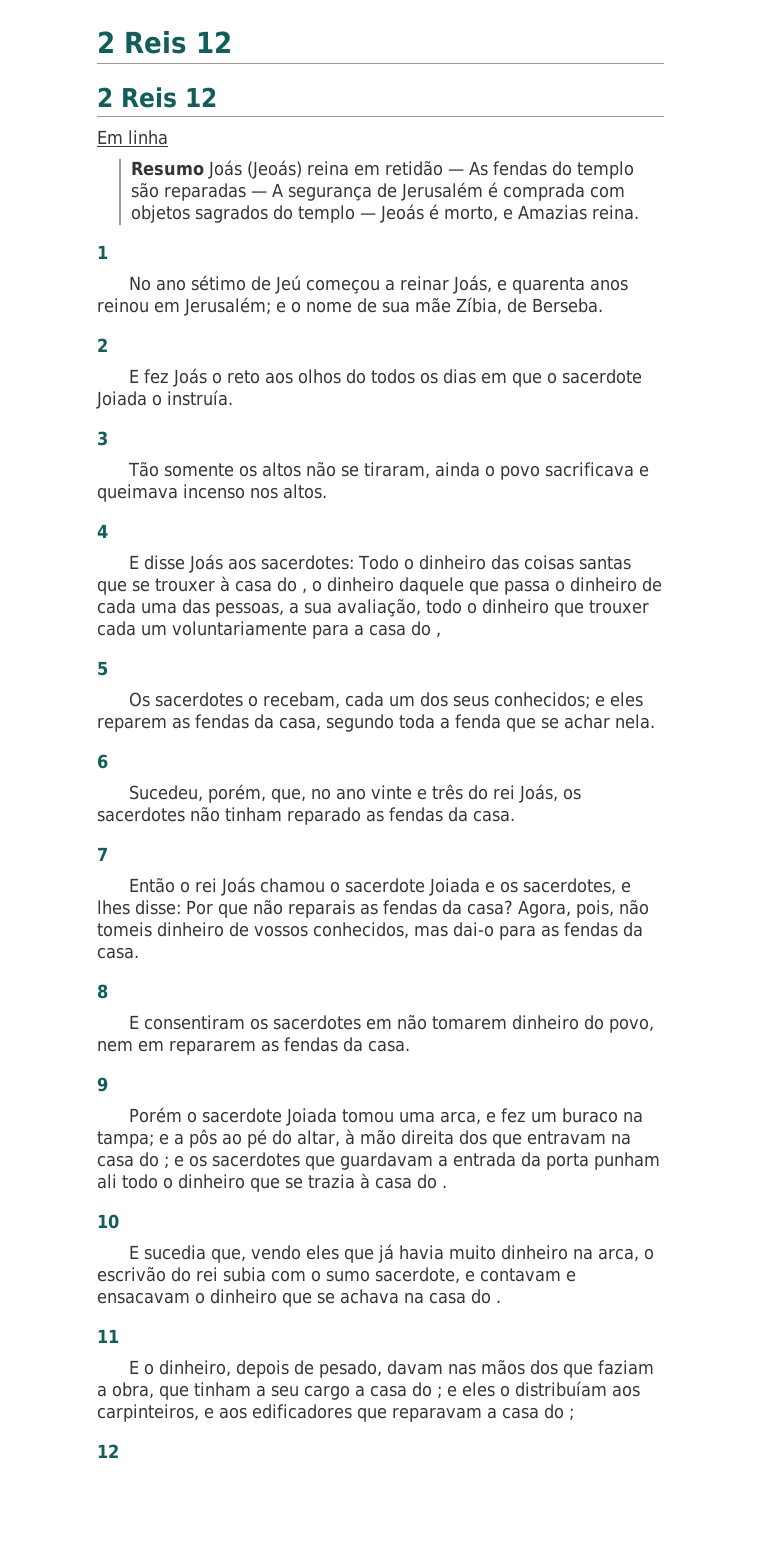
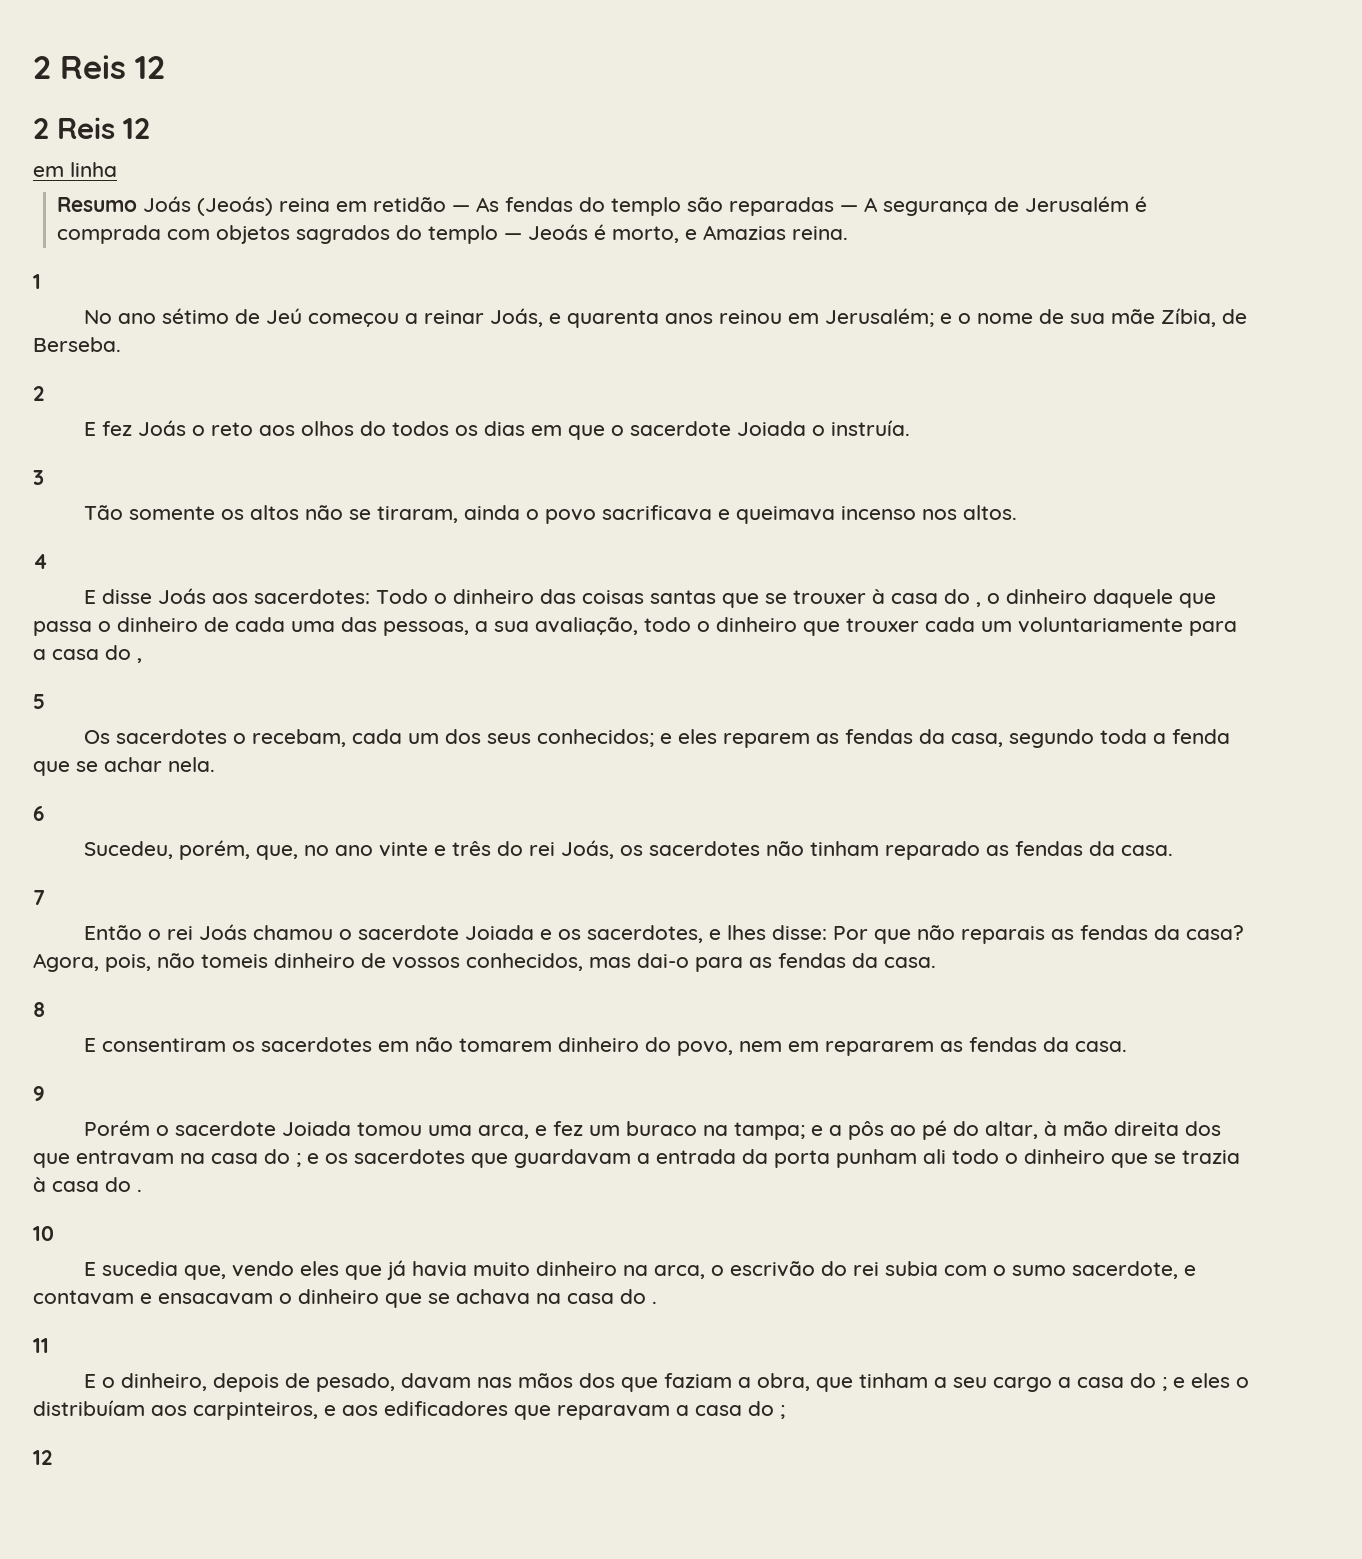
- Em linha
+ em linha

